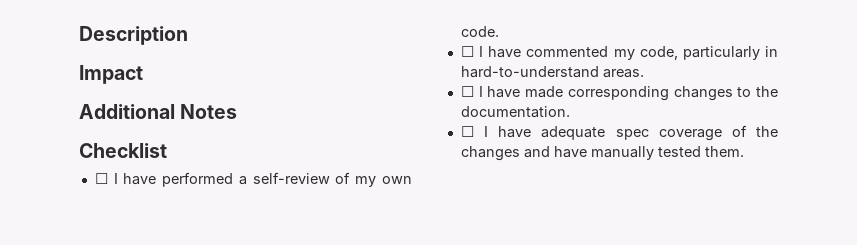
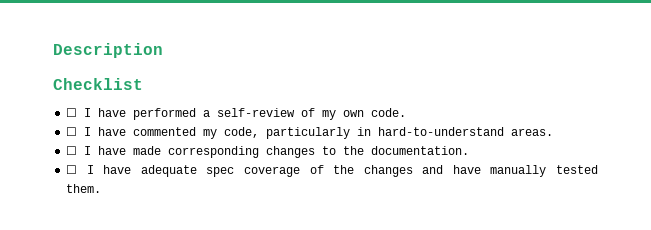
- Impact
- Additional Notes

